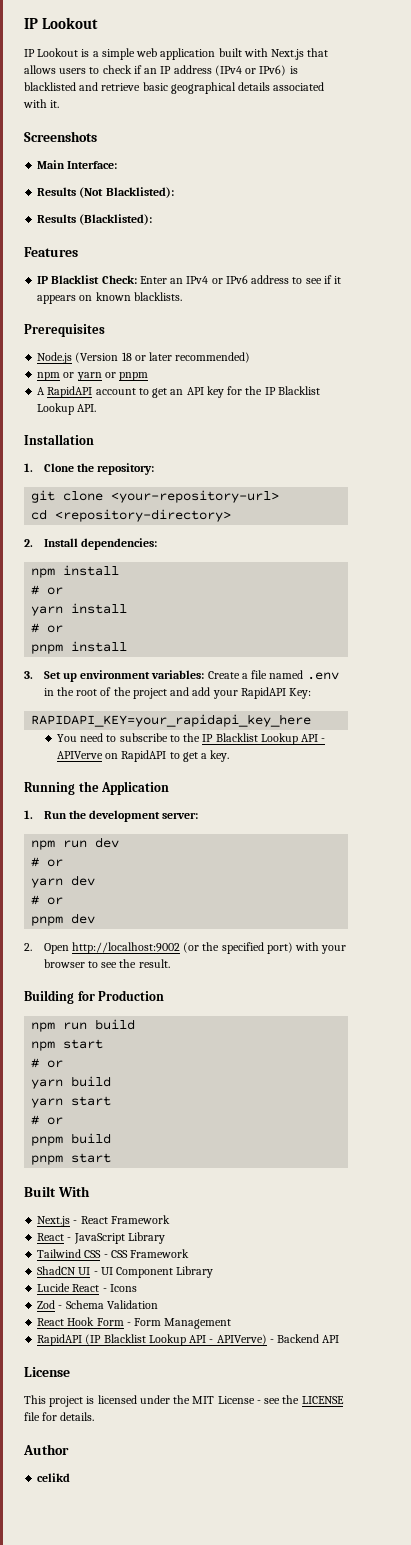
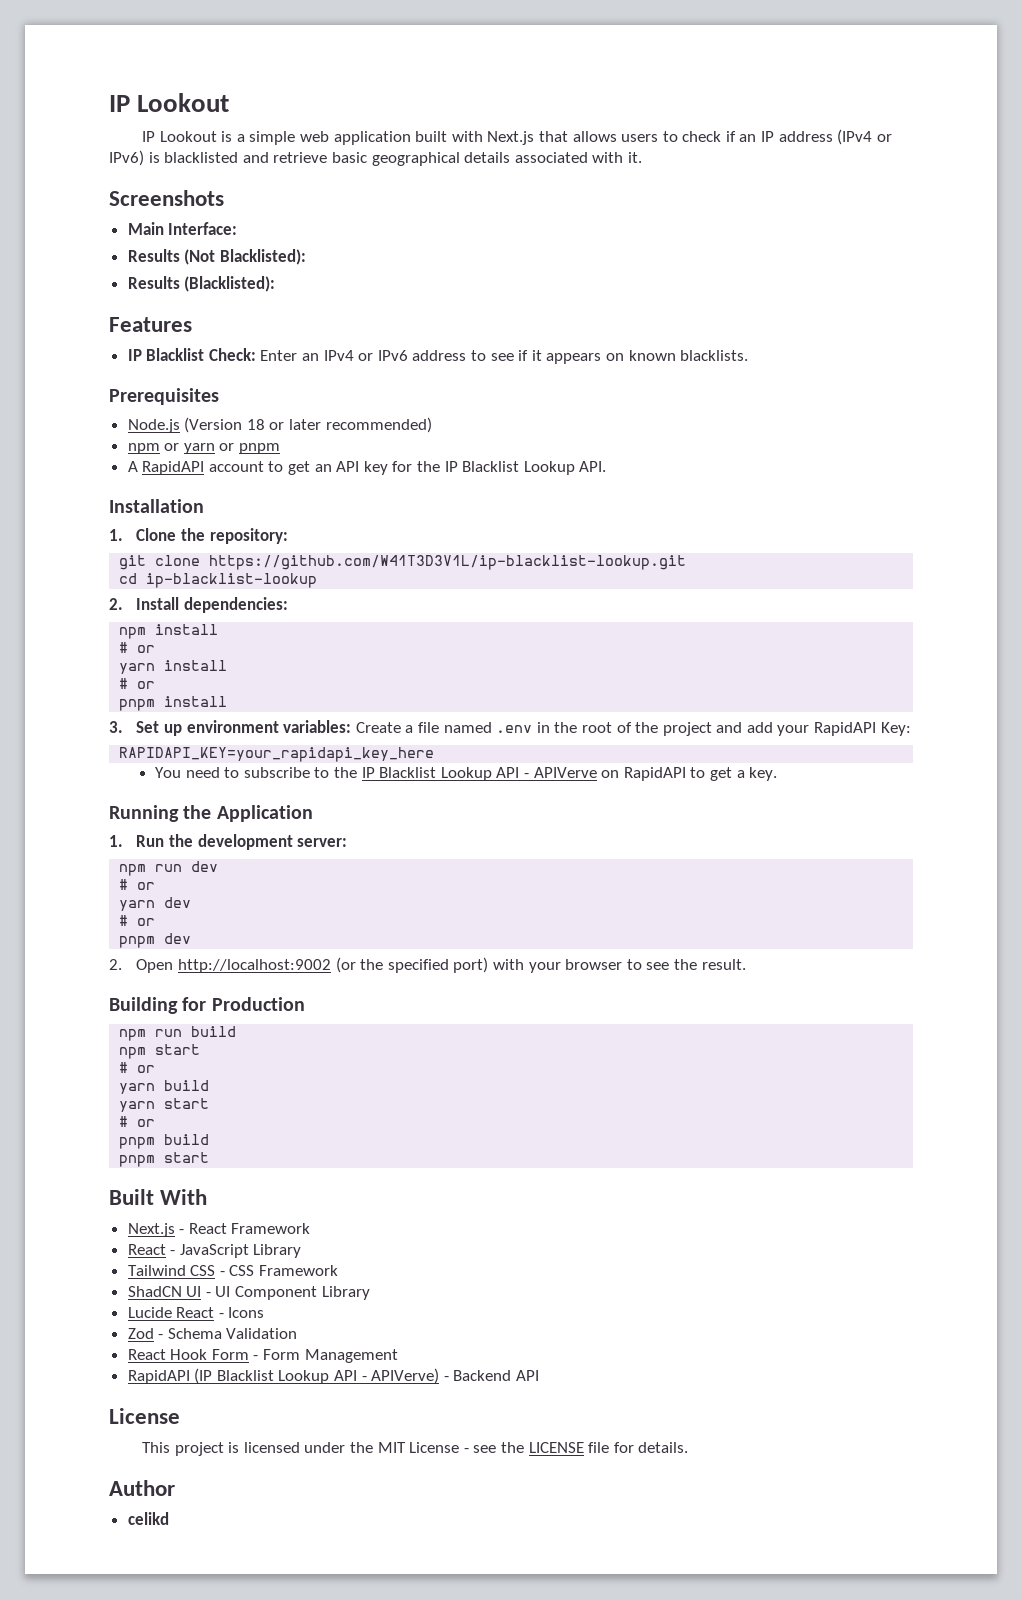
- git clone <your-repository-url>
+ git clone https://github.com/W41T3D3V1L/ip-blacklist-lookup.git
- cd <repository-directory>
+ cd ip-blacklist-lookup

